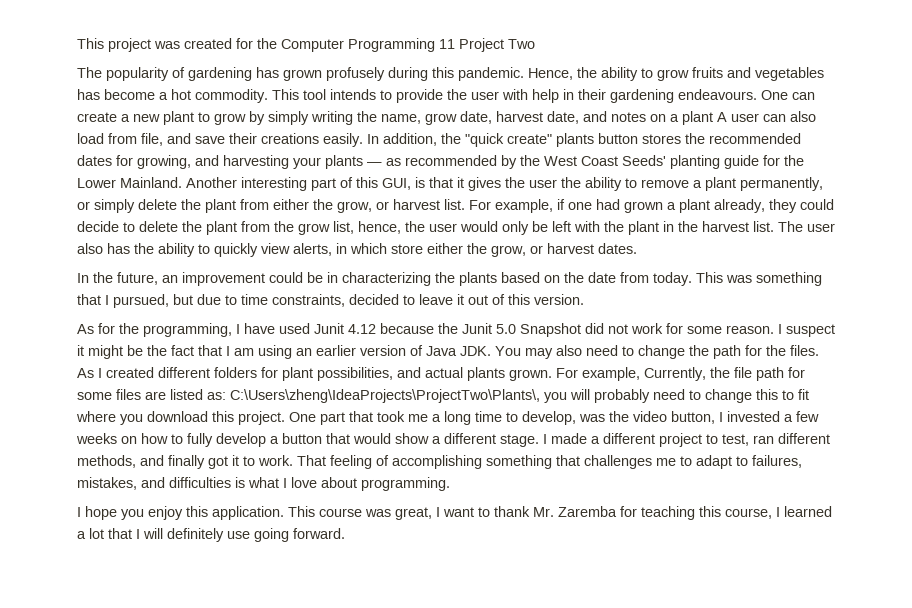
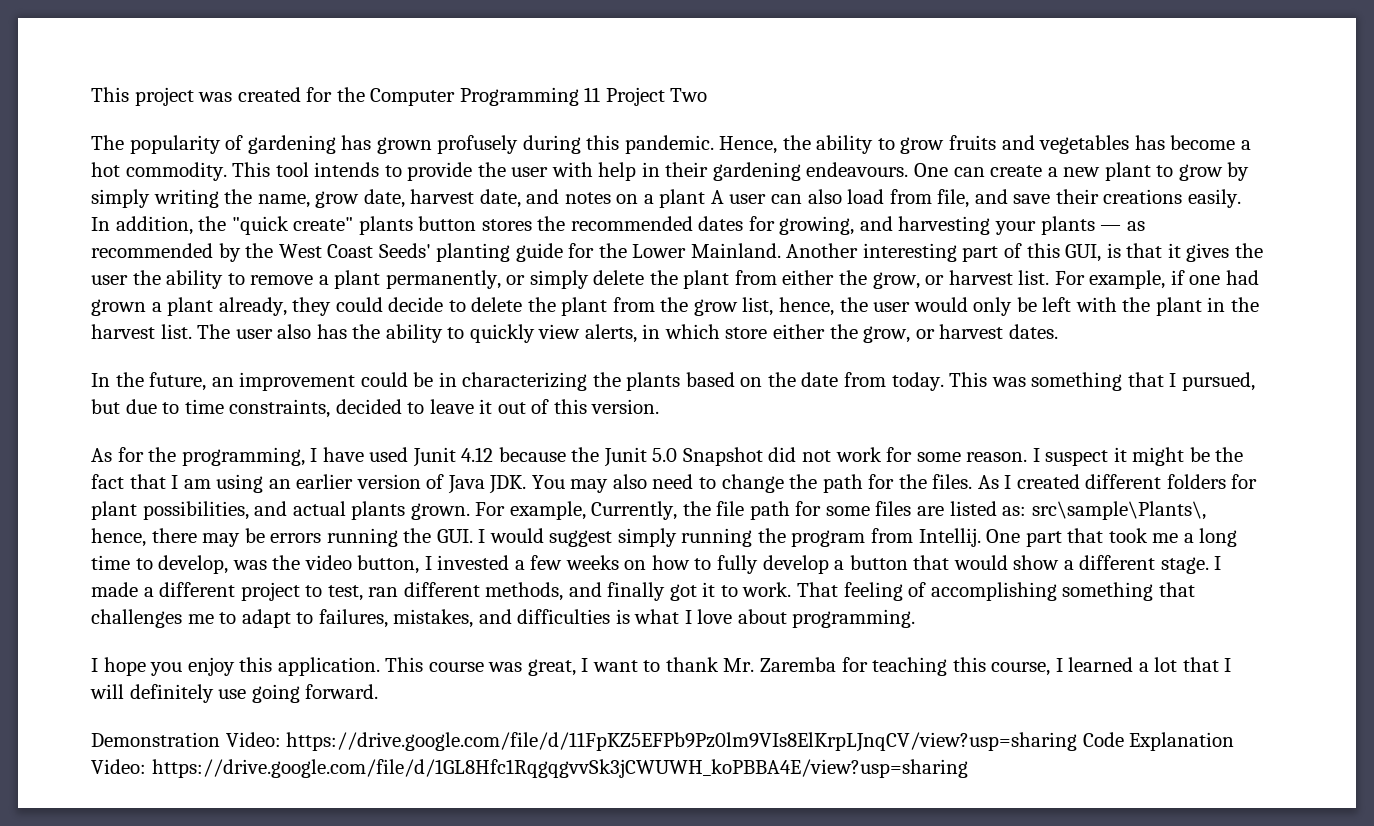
- For example, Currently, the file path for some files are listed as: C:\Users\zheng\IdeaProjects\ProjectTwo\Plants\, you will probably need to change this to fit where you download this project.
+ For example, Currently, the file path for some files are listed as: src\sample\Plants\, hence, there may be errors running the GUI. I would suggest simply running the program from Intellij.
+ Demonstration Video: https://drive.google.com/file/d/11FpKZ5EFPb9Pz0lm9VIs8ElKrpLJnqCV/view?usp=sharing Code Explanation Video: https://drive.google.com/file/d/1GL8Hfc1RqgqgvvSk3jCWUWH_koPBBA4E/view?usp=sharing

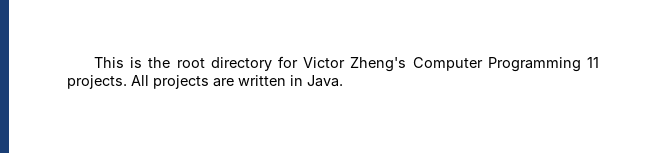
- This project was created for the Computer Programming 11 Project Two
- The popularity of gardening has grown profusely during this pandemic. Hence, the ability to grow fruits and vegetables has become a hot commodity. This tool intends to provide the user with help in their gardening endeavours. One can create a new plant to grow by simply writing the name, grow date, harvest date, and notes on a plant A user can also load from file, and save their creations easily. In addition, the "quick create" plants button stores the recommended dates for growing, and harvesting your plants — as recommended by the West Coast Seeds' planting guide for the Lower Mainland. Another interesting part of this GUI, is that it gives the user the ability to remove a plant permanently, or simply delete the plant from either the grow, or harvest list. For example, if one had grown a plant already, they could decide to delete the plant from the grow list, hence, the user would only be left with the plant in the harvest list. The user also has the ability to quickly view alerts, in which store either the grow, or harvest dates.
- In the future, an improvement could be in characterizing the plants based on the date from today. This was something that I pursued, but due to time constraints, decided to leave it out of this version.
- As for the programming, I have used Junit 4.12 because the Junit 5.0 Snapshot did not work for some reason. I suspect it might be the fact that I am using an earlier version of Java JDK. You may also need to change the path for the files. As I created different folders for plant possibilities, and actual plants grown. For example, Currently, the file path for some files are listed as: src\sample\Plants\, hence, there may be errors running the GUI. I would suggest simply running the program from Intellij. One part that took me a long time to develop, was the video button, I invested a few weeks on how to fully develop a button that would show a different stage. I made a different project to test, ran different methods, and finally got it to work. That feeling of accomplishing something that challenges me to adapt to failures, mistakes, and difficulties is what I love about programming.
- I hope you enjoy this application. This course was great, I want to thank Mr. Zaremba for teaching this course, I learned a lot that I will definitely use going forward.
- Demonstration Video: https://drive.google.com/file/d/11FpKZ5EFPb9Pz0lm9VIs8ElKrpLJnqCV/view?usp=sharing Code Explanation Video: https://drive.google.com/file/d/1GL8Hfc1RqgqgvvSk3jCWUWH_koPBBA4E/view?usp=sharing
+ This is the root directory for Victor Zheng's Computer Programming 11 projects. All projects are written in Java.

